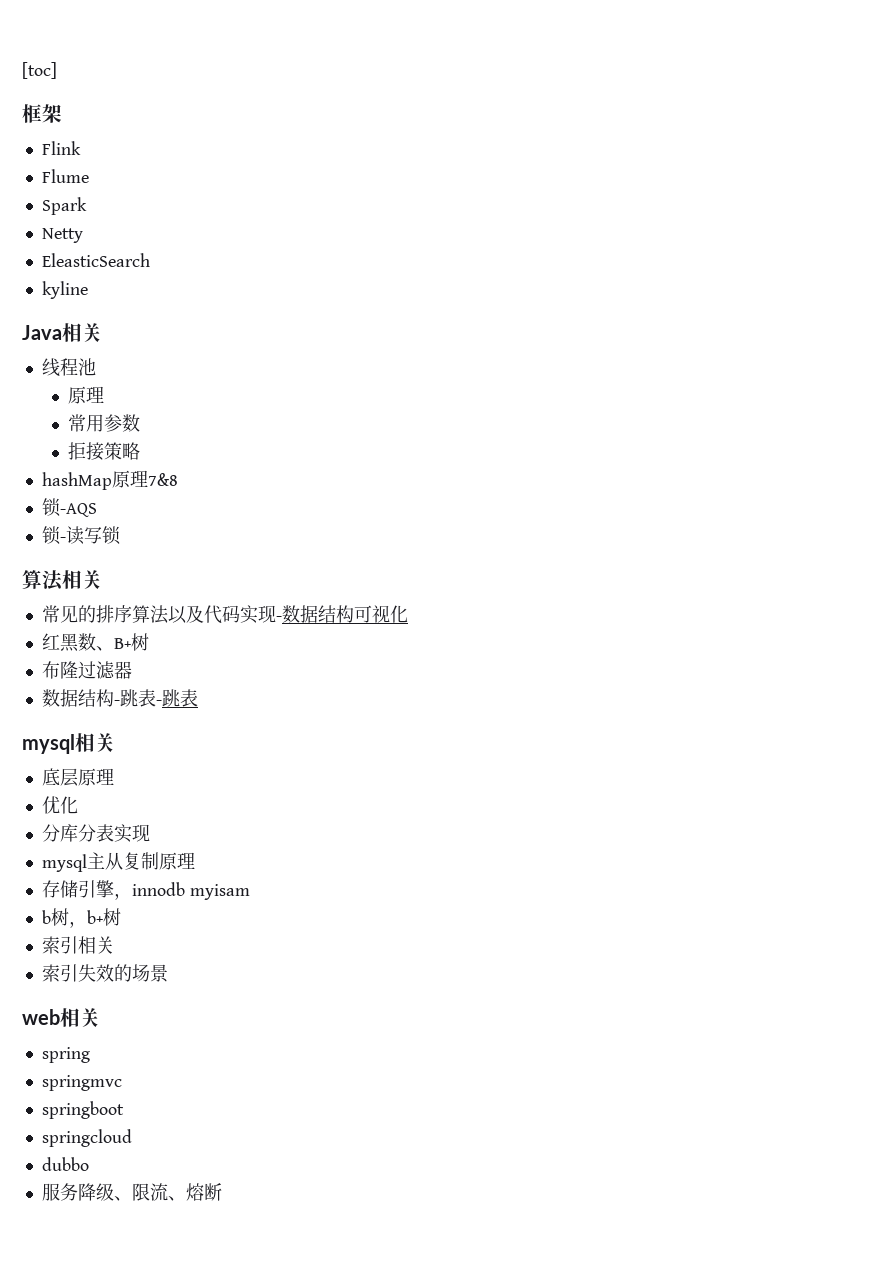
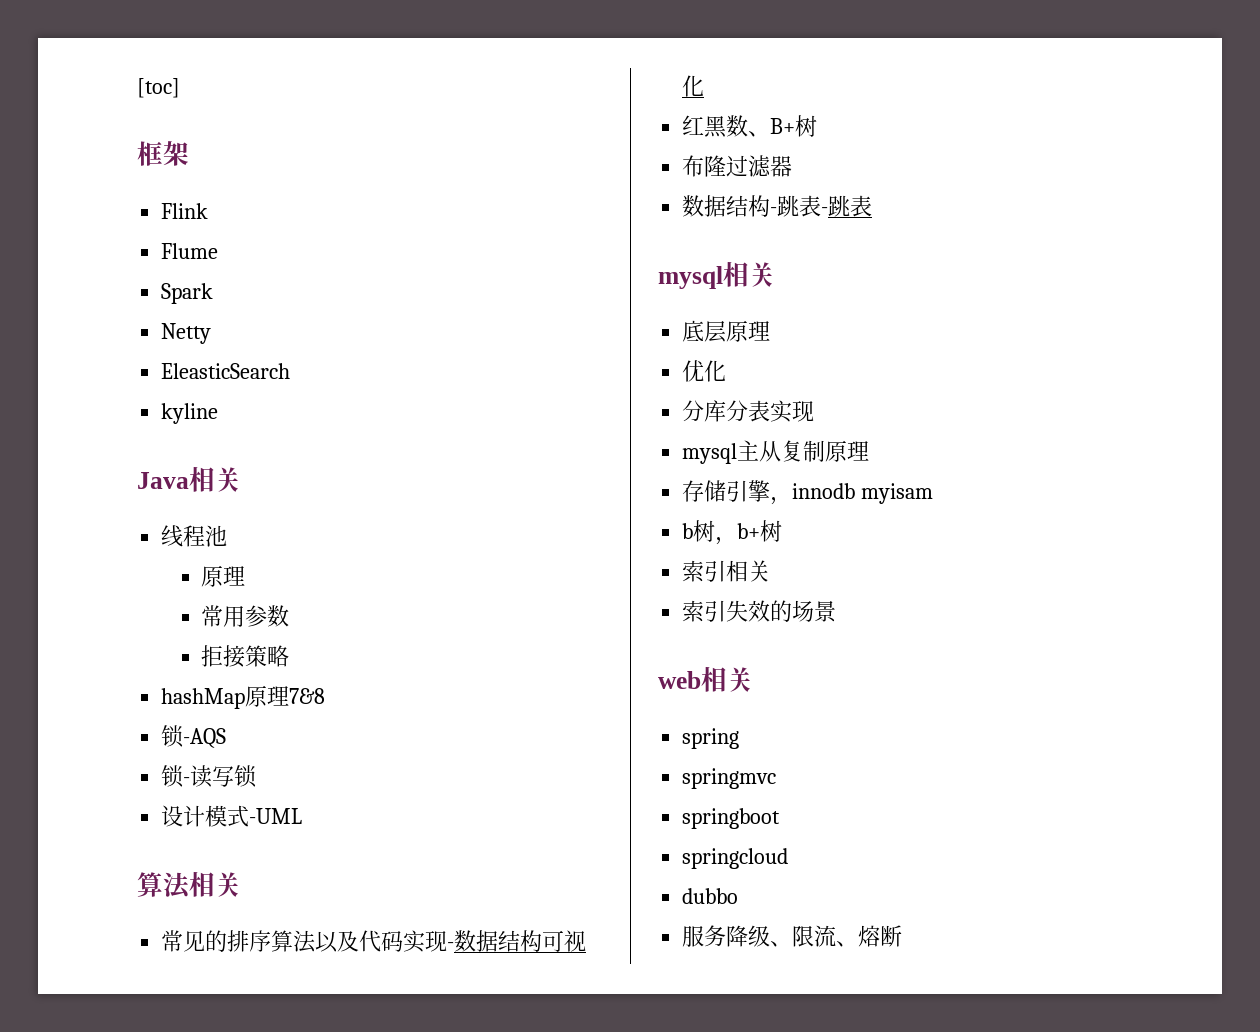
+ 设计模式-UML

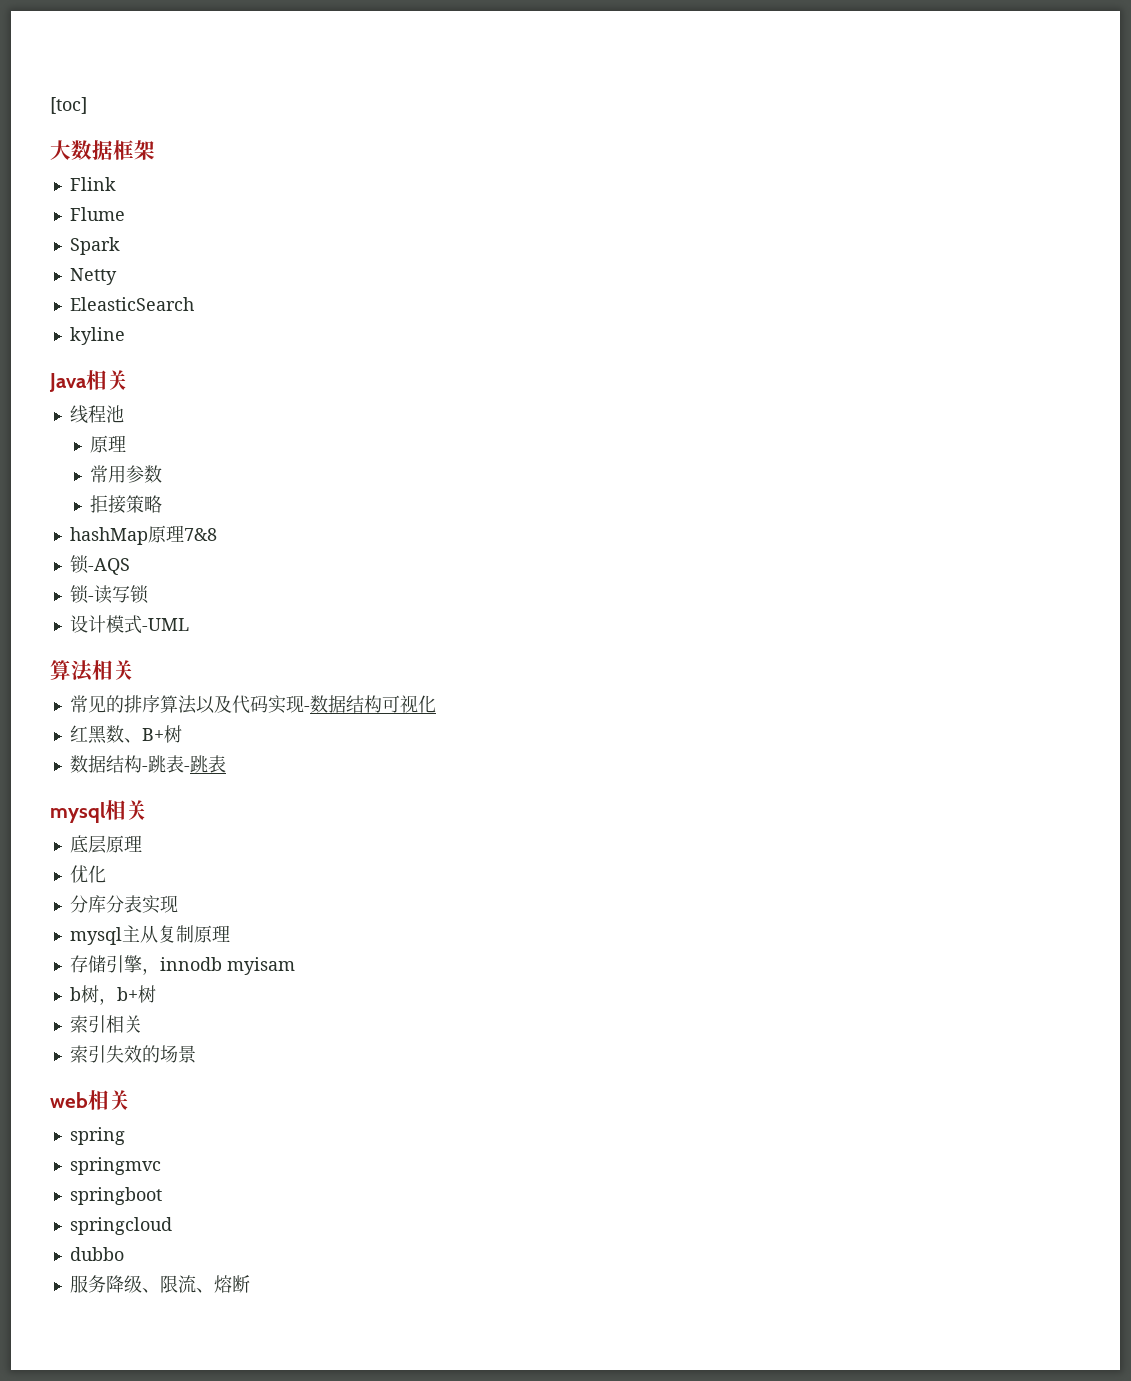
- 框架
+ 大数据框架
- 布隆过滤器

